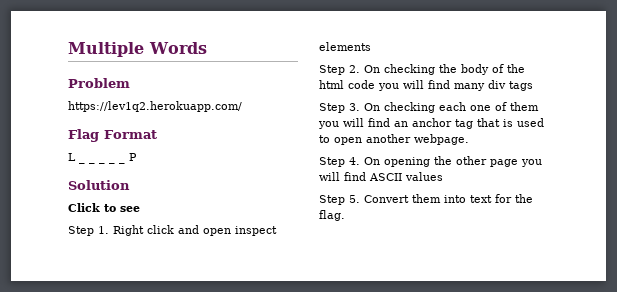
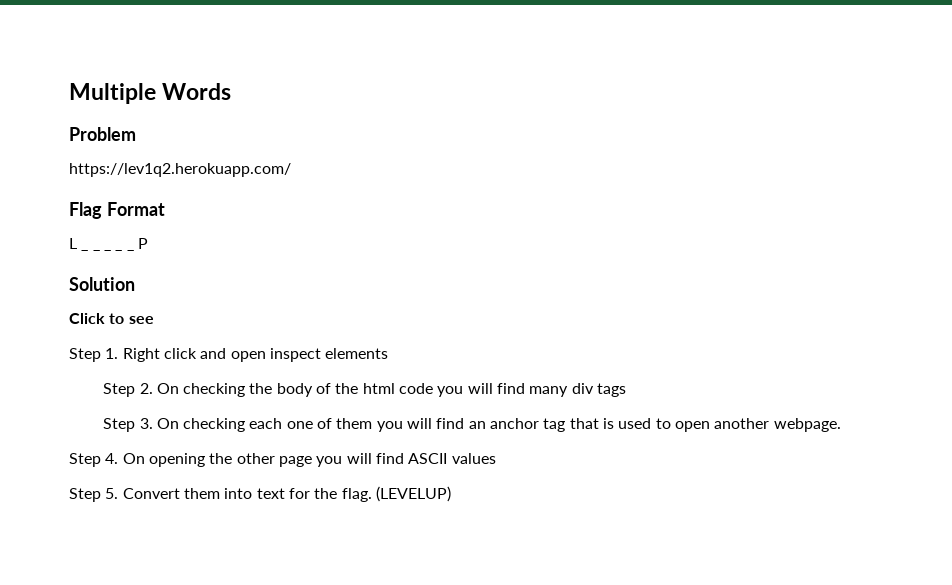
+ (LEVELUP)

